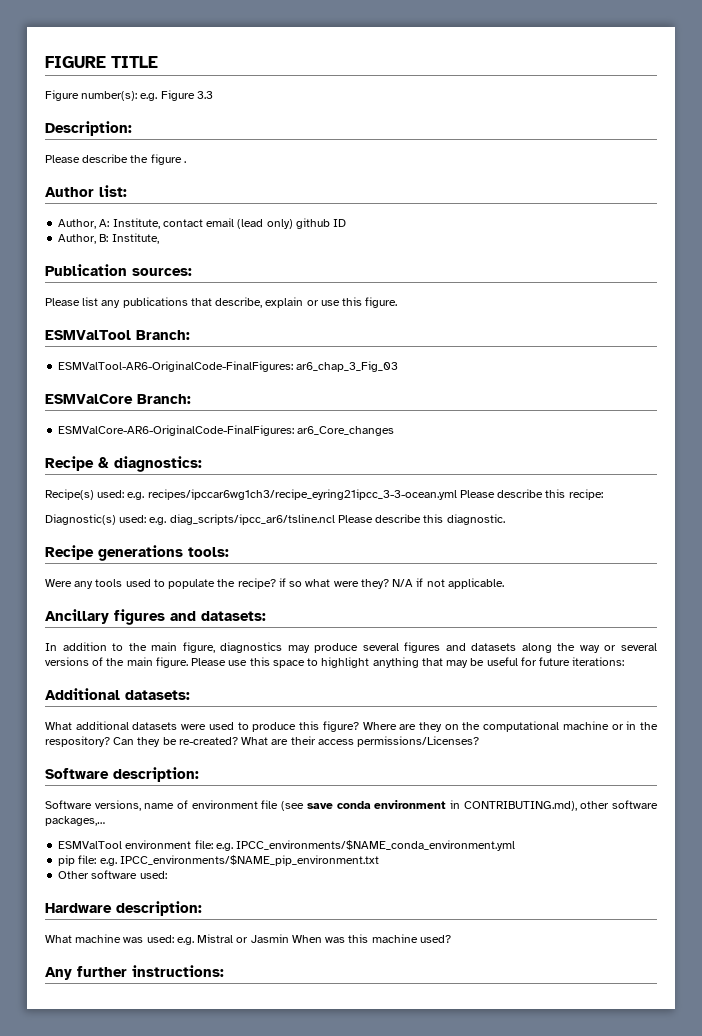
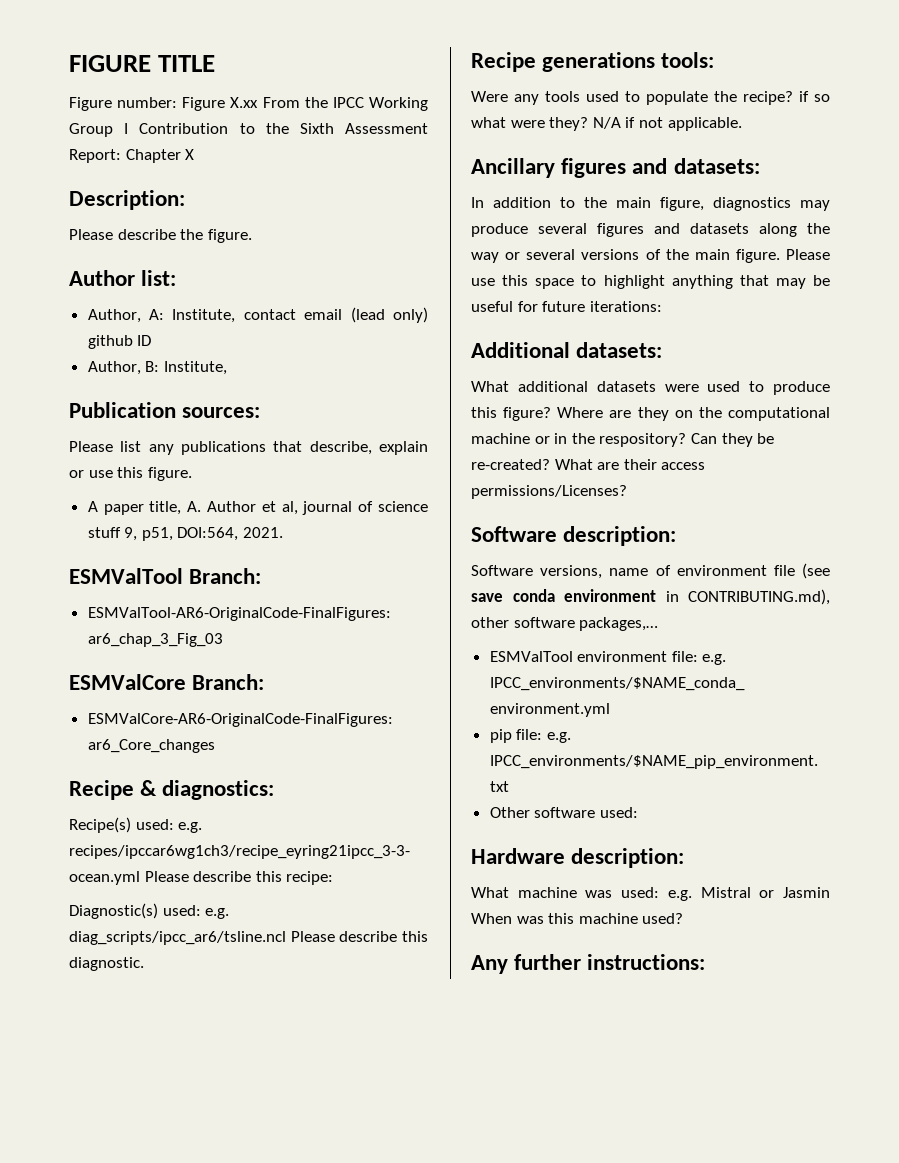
- Figure number(s): e.g. Figure 3.3
+ Figure number: Figure X.xx From the IPCC Working Group I Contribution to the Sixth Assessment Report: Chapter X
- Please describe the figure .
+ Please describe the figure.
+ A paper title, A. Author et al, journal of science stuff 9, p51, DOI:564, 2021.

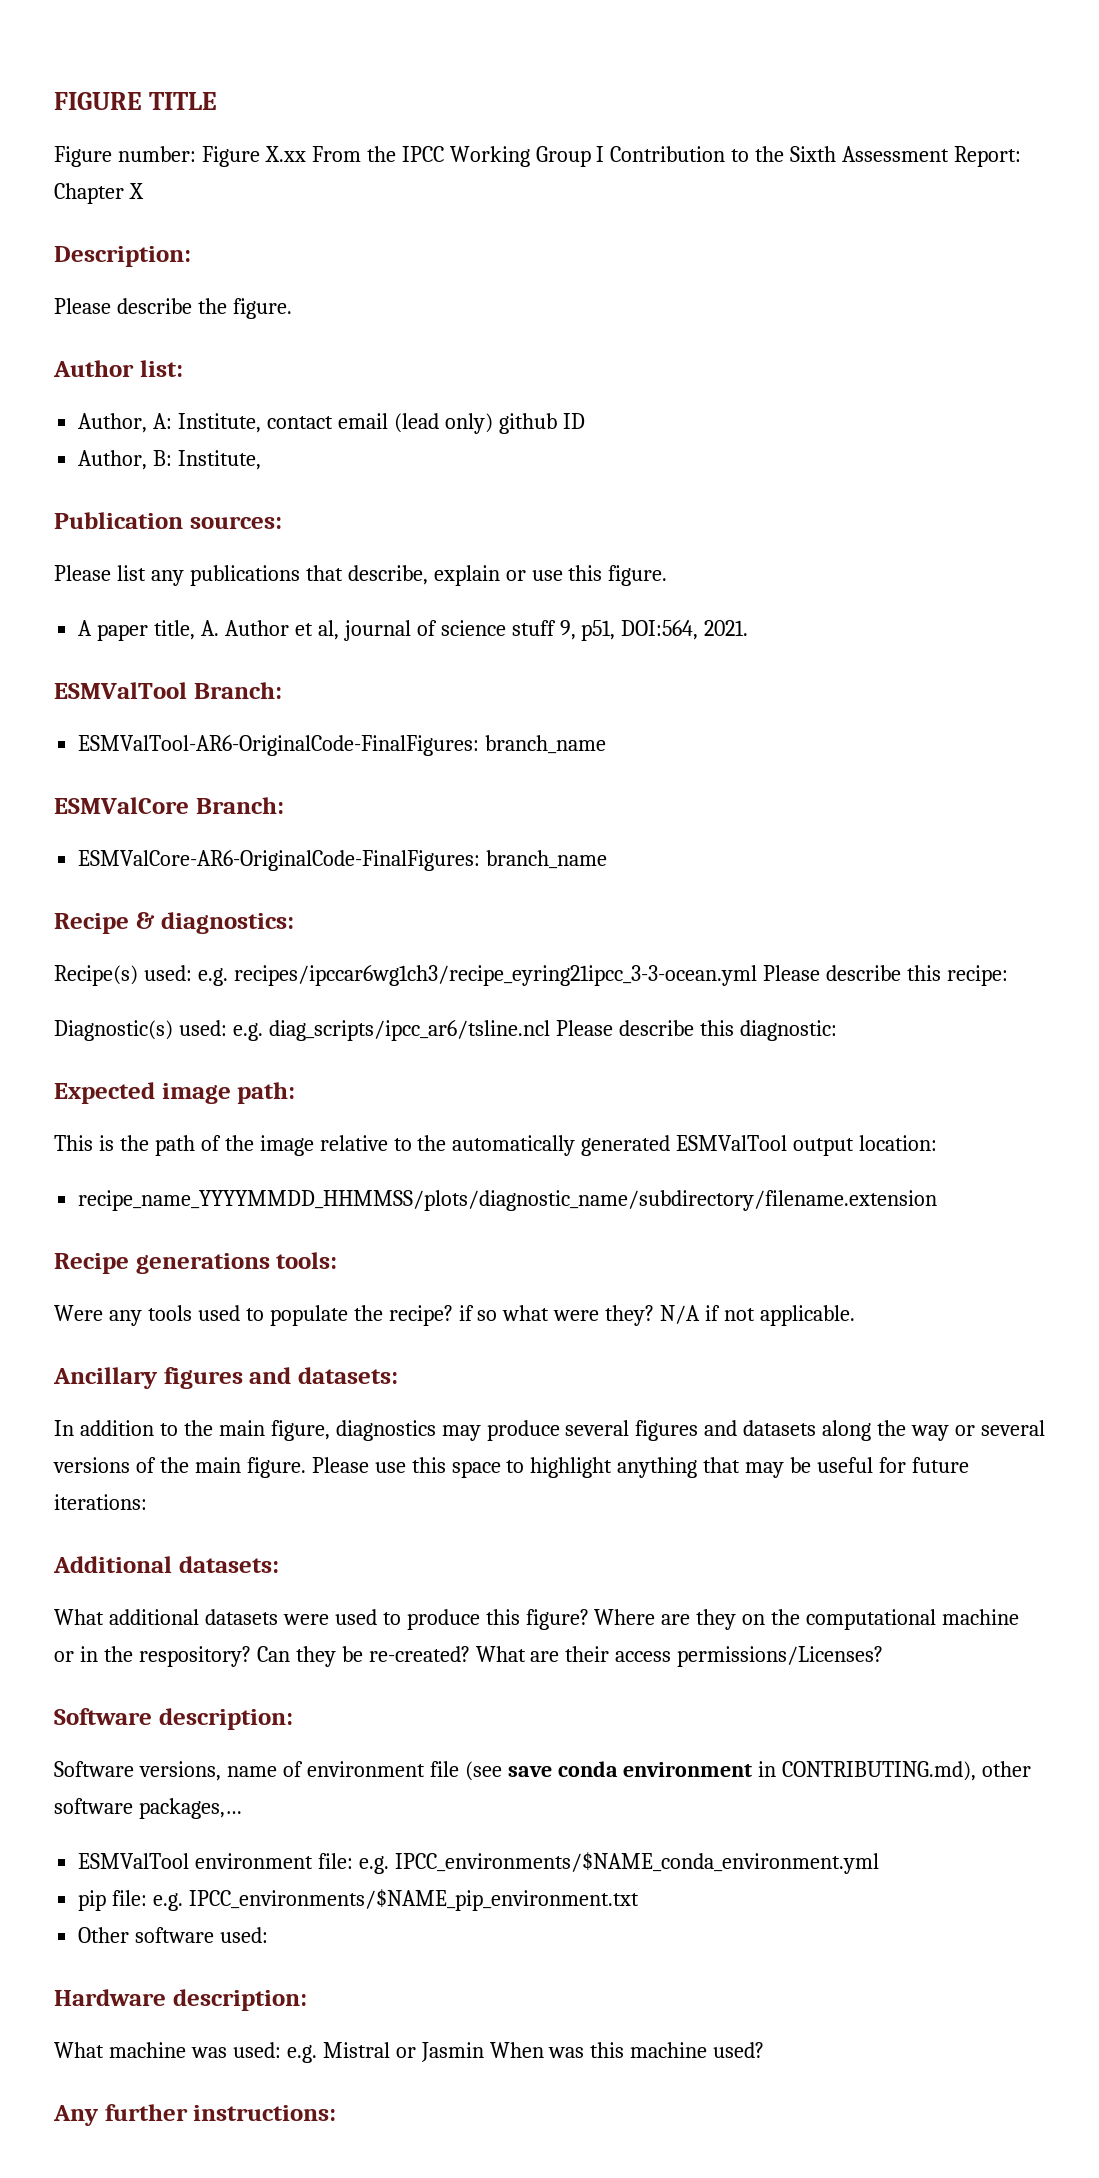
- ESMValTool-AR6-OriginalCode-FinalFigures: ar6_chap_3_Fig_03
+ ESMValTool-AR6-OriginalCode-FinalFigures: branch_name
- ESMValCore-AR6-OriginalCode-FinalFigures: ar6_Core_changes
+ ESMValCore-AR6-OriginalCode-FinalFigures: branch_name
- Diagnostic(s) used: e.g. diag_scripts/ipcc_ar6/tsline.ncl Please describe this diagnostic.
+ Diagnostic(s) used: e.g. diag_scripts/ipcc_ar6/tsline.ncl Please describe this diagnostic:
+ Expected image path:
+ This is the path of the image relative to the automatically generated ESMValTool output location:
+ recipe_name_YYYYMMDD_HHMMSS/plots/diagnostic_name/subdirectory/filename.extension

